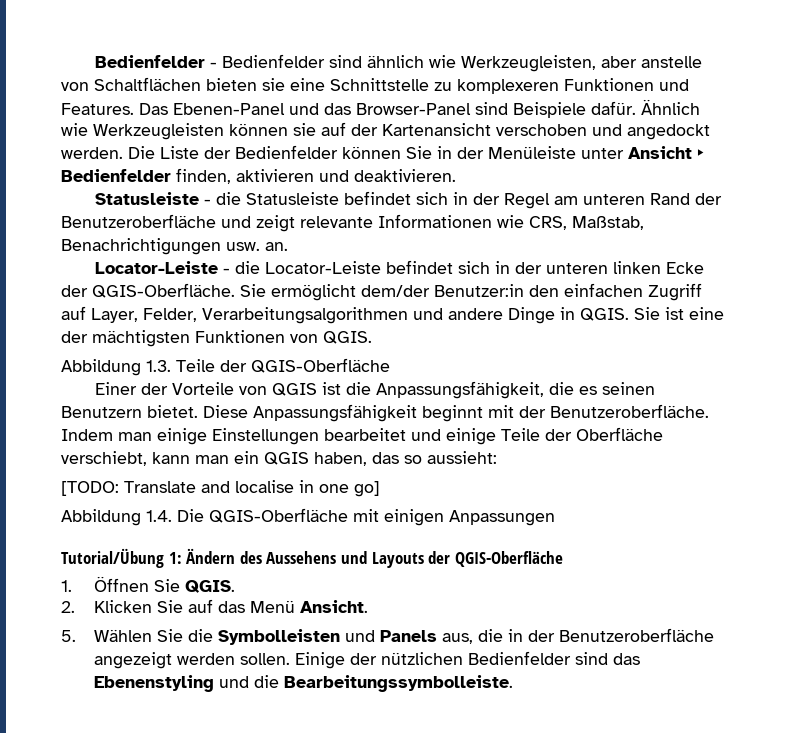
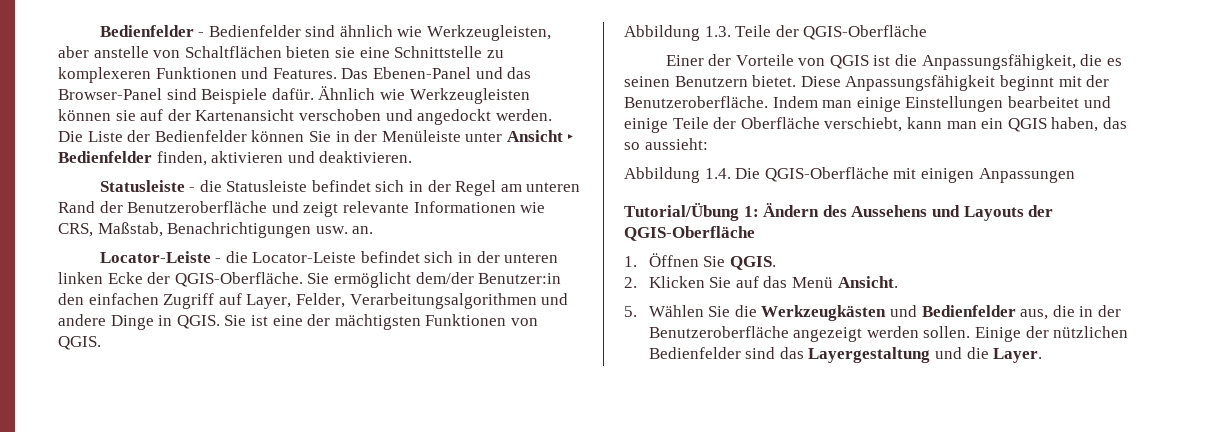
- [TODO: Translate and localise in one go]
- 5. Wählen Sie die Symbolleisten und Panels aus, die in der Benutzeroberfläche angezeigt werden sollen.
+ 5. Wählen Sie die Werkzeugkästen und Bedienfelder aus, die in der Benutzeroberfläche angezeigt werden sollen.
- Einige der nützlichen Bedienfelder sind das Ebenenstyling und die Bearbeitungssymbolleiste.
+ Einige der nützlichen Bedienfelder sind das Layergestaltung und die Layer.

